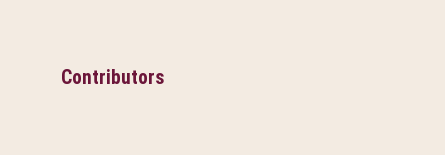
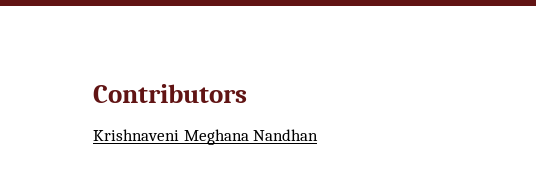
+ Krishnaveni Meghana Nandhan

